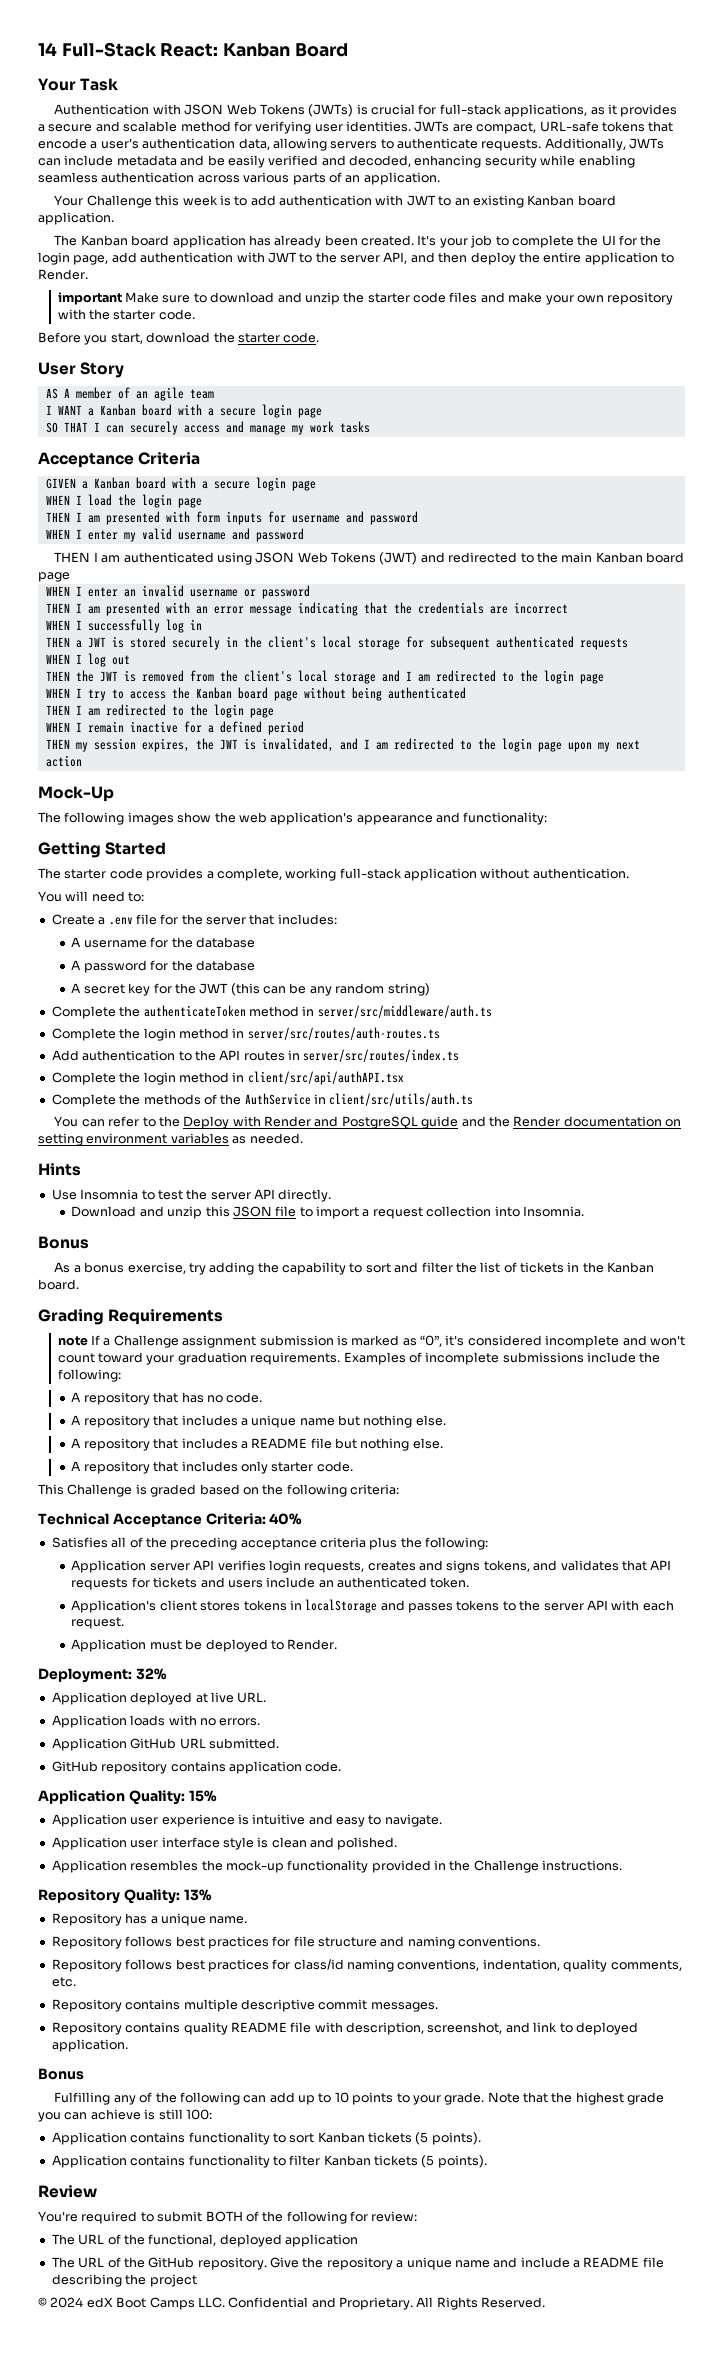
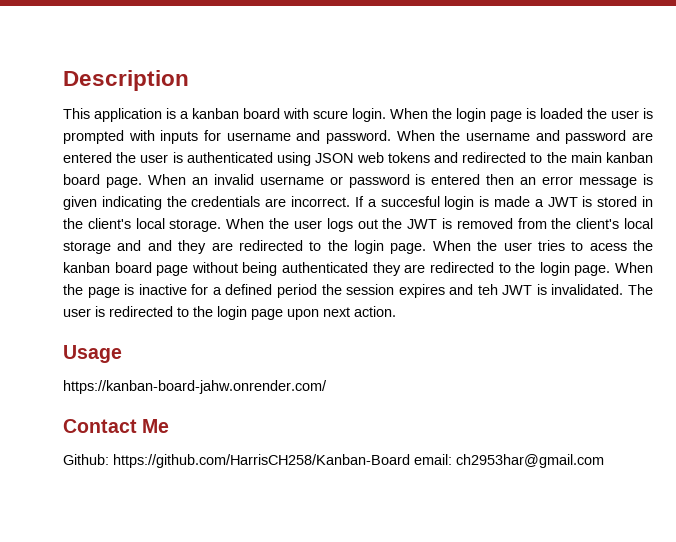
- 14 Full-Stack React: Kanban Board
- Your Task
- Authentication with JSON Web Tokens (JWTs) is crucial for full-stack applications, as it provides a secure and scalable method for verifying user identities. JWTs are compact, URL-safe tokens that encode a user's authentication data, allowing servers to authenticate requests. Additionally, JWTs can include metadata and be easily verified and decoded, enhancing security while enabling seamless authentication across various parts of an application.
- Your Challenge this week is to add authentication with JWT to an existing Kanban board application.
- The Kanban board application has already been created. It's your job to complete the UI for the login page, add authentication with JWT to the server API, and then deploy the entire application to Render.
- important Make sure to download and unzip the starter code files and make your own repository with the starter code.
- Before you start, download the starter code.
- User Story
- AS A member of an agile team
- I WANT a Kanban board with a secure login page
- SO THAT I can securely access and manage my work tasks
- Acceptance Criteria
- GIVEN a Kanban board with a secure login page
- WHEN I load the login page
- THEN I am presented with form inputs for username and password
- WHEN I enter my valid username and password
- THEN I am authenticated using JSON Web Tokens (JWT) and redirected to the main Kanban board page
- WHEN I enter an invalid username or password
- THEN I am presented with an error message indicating that the credentials are incorrect
- WHEN I successfully log in
- THEN a JWT is stored securely in the client's local storage for subsequent authenticated requests
- WHEN I log out
- THEN the JWT is removed from the client's local storage and I am redirected to the login page
- WHEN I try to access the Kanban board page without being authenticated
- THEN I am redirected to the login page
- WHEN I remain inactive for a defined period
- THEN my session expires, the JWT is invalidated, and I am redirected to the login page upon my next action
- Mock-Up
- The following images show the web application's appearance and functionality:
- Getting Started
- The starter code provides a complete, working full-stack application without authentication.
- You will need to:
- Create a .env file for the server that includes:
- A username for the database
- A password for the database
- A secret key for the JWT (this can be any random string)
- Complete the authenticateToken method in server/src/middleware/auth.ts
- Complete the login method in server/src/routes/auth-routes.ts
- Add authentication to the API routes in server/src/routes/index.ts
- Complete the login method in client/src/api/authAPI.tsx
- Complete the methods of the AuthService in client/src/utils/auth.ts
- You can refer to the Deploy with Render and PostgreSQL guide and the Render documentation on setting environment variables as needed.
- Hints
- Use Insomnia to test the server API directly.
- Download and unzip this JSON file to import a request collection into Insomnia.
- Bonus
- As a bonus exercise, try adding the capability to sort and filter the list of tickets in the Kanban board.
- Grading Requirements
- note If a Challenge assignment submission is marked as “0”, it's considered incomplete and won't count toward your graduation requirements. Examples of incomplete submissions include the following:
- A repository that has no code.
- A repository that includes a unique name but nothing else.
- A repository that includes a README file but nothing else.
- A repository that includes only starter code.
- This Challenge is graded based on the following criteria:
- Technical Acceptance Criteria: 40%
- Satisfies all of the preceding acceptance criteria plus the following:
- Application server API verifies login requests, creates and signs tokens, and validates that API requests for tickets and users include an authenticated token.
- Application's client stores tokens in localStorage and passes tokens to the server API with each request.
- Application must be deployed to Render.
- Deployment: 32%
- Application deployed at live URL.
- Application loads with no errors.
- Application GitHub URL submitted.
- GitHub repository contains application code.
- Application Quality: 15%
- Application user experience is intuitive and easy to navigate.
- Application user interface style is clean and polished.
- Application resembles the mock-up functionality provided in the Challenge instructions.
- Repository Quality: 13%
- Repository has a unique name.
- Repository follows best practices for file structure and naming conventions.
- Repository follows best practices for class/id naming conventions, indentation, quality comments, etc.
- Repository contains multiple descriptive commit messages.
- Repository contains quality README file with description, screenshot, and link to deployed application.
- Bonus
- Fulfilling any of the following can add up to 10 points to your grade. Note that the highest grade you can achieve is still 100:
- Application contains functionality to sort Kanban tickets (5 points).
- Application contains functionality to filter Kanban tickets (5 points).
- Review
- You're required to submit BOTH of the following for review:
- The URL of the functional, deployed application
- The URL of the GitHub repository. Give the repository a unique name and include a README file describing the project
- © 2024 edX Boot Camps LLC. Confidential and Proprietary. All Rights Reserved.
+ Description
+ This application is a kanban board with scure login. When the login page is loaded the user is prompted with inputs for username and password. When the username and password are entered the user is authenticated using JSON web tokens and redirected to the main kanban board page. When an invalid username or password is entered then an error message is given indicating the credentials are incorrect. If a succesful login is made a JWT is stored in the client's local storage. When the user logs out the JWT is removed from the client's local storage and and they are redirected to the login page. When the user tries to acess the kanban board page without being authenticated they are redirected to the login page. When the page is inactive for a defined period the session expires and teh JWT is invalidated. The user is redirected to the login page upon next action.
+ Usage
+ https://kanban-board-jahw.onrender.com/
+ Contact Me
+ Github: https://github.com/HarrisCH258/Kanban-Board email: ch2953har@gmail.com

